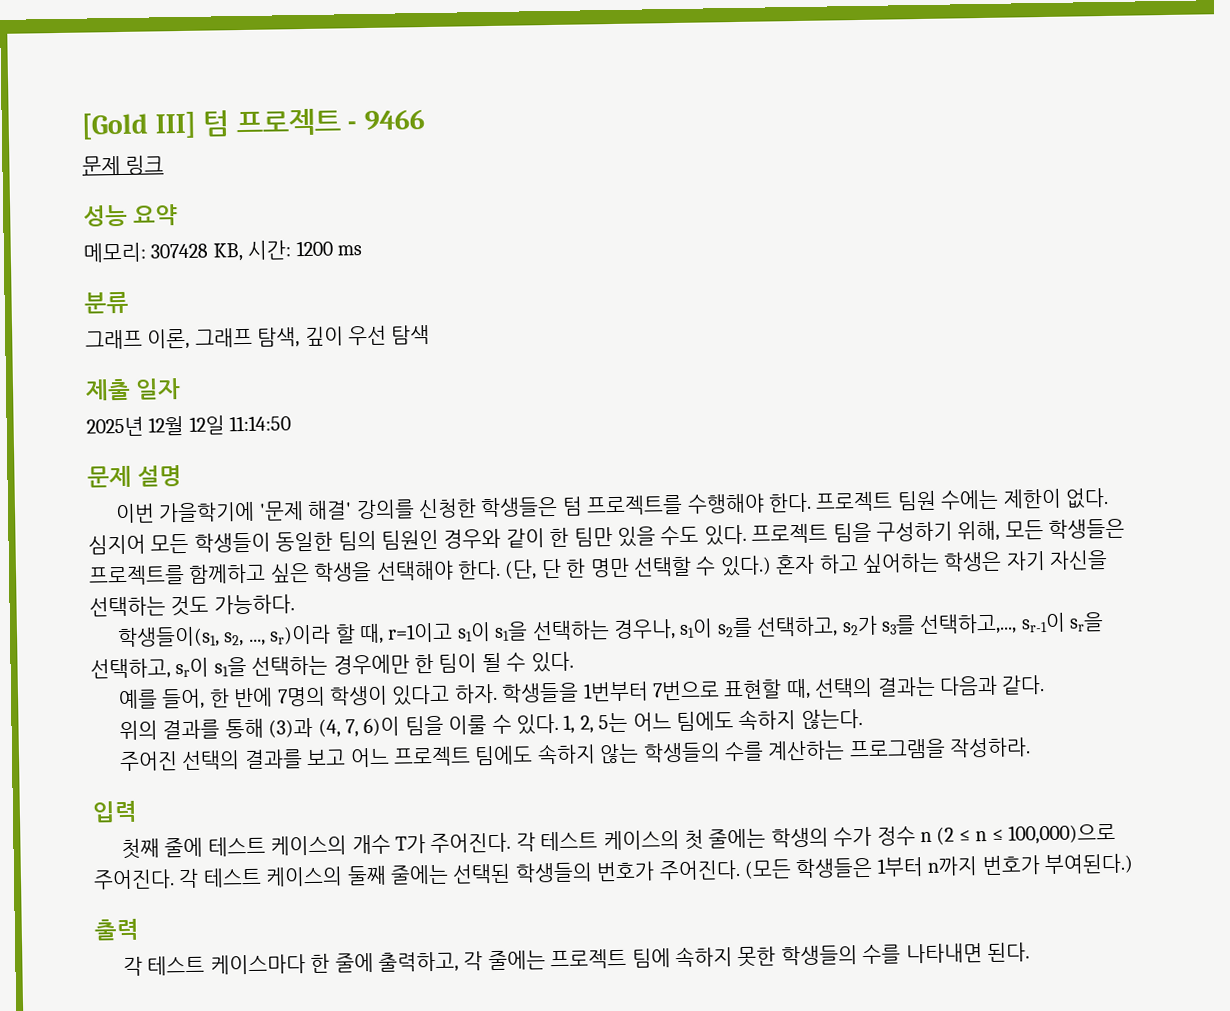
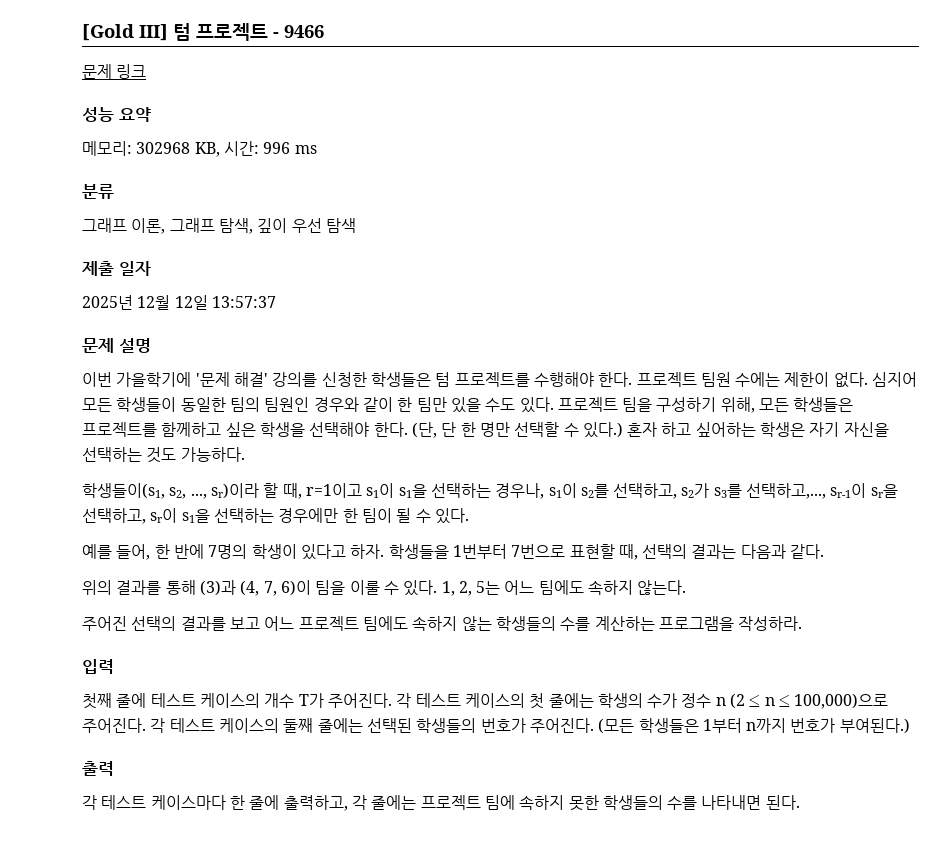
- 메모리: 307428 KB, 시간: 1200 ms
+ 메모리: 302968 KB, 시간: 996 ms
- 2025년 12월 12일 11:14:50
+ 2025년 12월 12일 13:57:37

